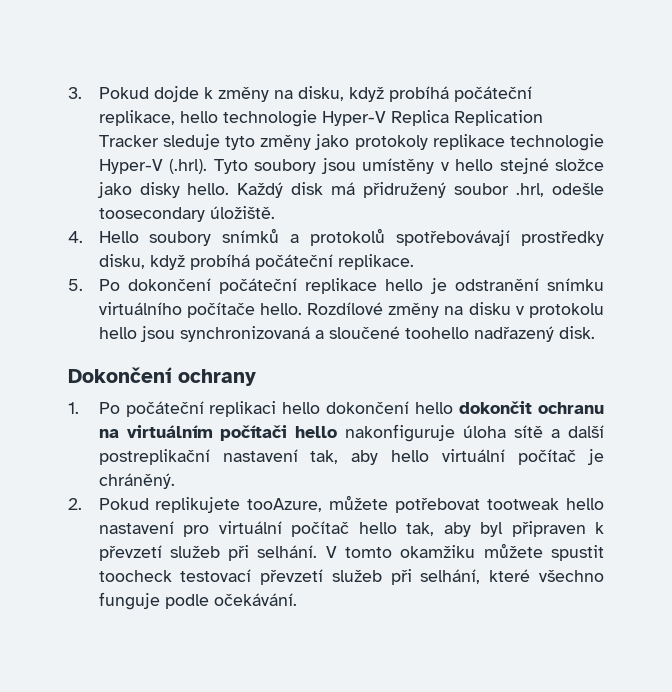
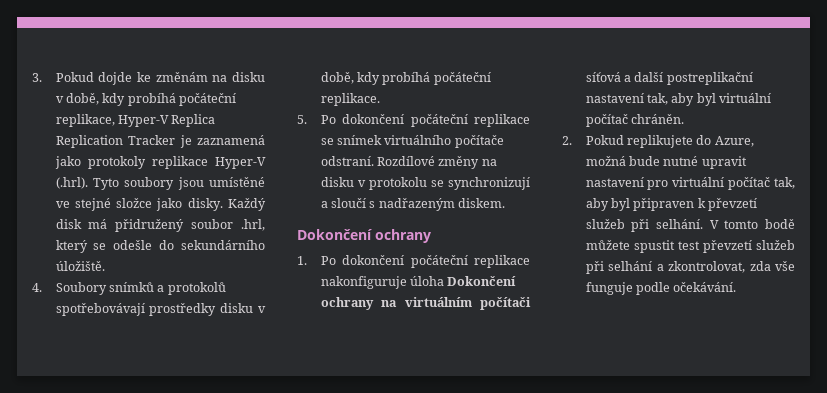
- 3. Pokud dojde k změny na disku, když probíhá počáteční replikace, hello technologie Hyper-V Replica Replication Tracker sleduje tyto změny jako protokoly replikace technologie Hyper-V (.hrl). Tyto soubory jsou umístěny v hello stejné složce jako disky hello.
+ 3. Pokud dojde ke změnám na disku v době, kdy probíhá počáteční replikace, Hyper-V Replica Replication Tracker je zaznamená jako protokoly replikace Hyper-V (.hrl). Tyto soubory jsou umístěné ve stejné složce jako disky.
- Každý disk má přidružený soubor .hrl, odešle toosecondary úložiště.
+ Každý disk má přidružený soubor .hrl, který se odešle do sekundárního úložiště.
- 4. Hello soubory snímků a protokolů spotřebovávají prostředky disku, když probíhá počáteční replikace.
+ 4. Soubory snímků a protokolů spotřebovávají prostředky disku v době, kdy probíhá počáteční replikace.
- 5. Po dokončení počáteční replikace hello je odstranění snímku virtuálního počítače hello.
+ 5. Po dokončení počáteční replikace se snímek virtuálního počítače odstraní.
- Rozdílové změny na disku v protokolu hello jsou synchronizovaná a sloučené toohello nadřazený disk.
+ Rozdílové změny na disku v protokolu se synchronizují a sloučí s nadřazeným diskem.
  Dokončení ochrany
- 1. Po počáteční replikaci hello dokončení hello dokončit ochranu na virtuálním počítači hello nakonfiguruje úloha sítě a další postreplikační nastavení tak, aby hello virtuální počítač je chráněný.
+ 1. Po dokončení počáteční replikace nakonfiguruje úloha Dokončení ochrany na virtuálním počítači síťová a další postreplikační nastavení tak, aby byl virtuální počítač chráněn.
- 2. Pokud replikujete tooAzure, můžete potřebovat tootweak hello nastavení pro virtuální počítač hello tak, aby byl připraven k převzetí služeb při selhání.
+ 2. Pokud replikujete do Azure, možná bude nutné upravit nastavení pro virtuální počítač tak, aby byl připraven k převzetí služeb při selhání.
- V tomto okamžiku můžete spustit toocheck testovací převzetí služeb při selhání, které všechno funguje podle očekávání.
+ V tomto bodě můžete spustit test převzetí služeb při selhání a zkontrolovat, zda vše funguje podle očekávání.

